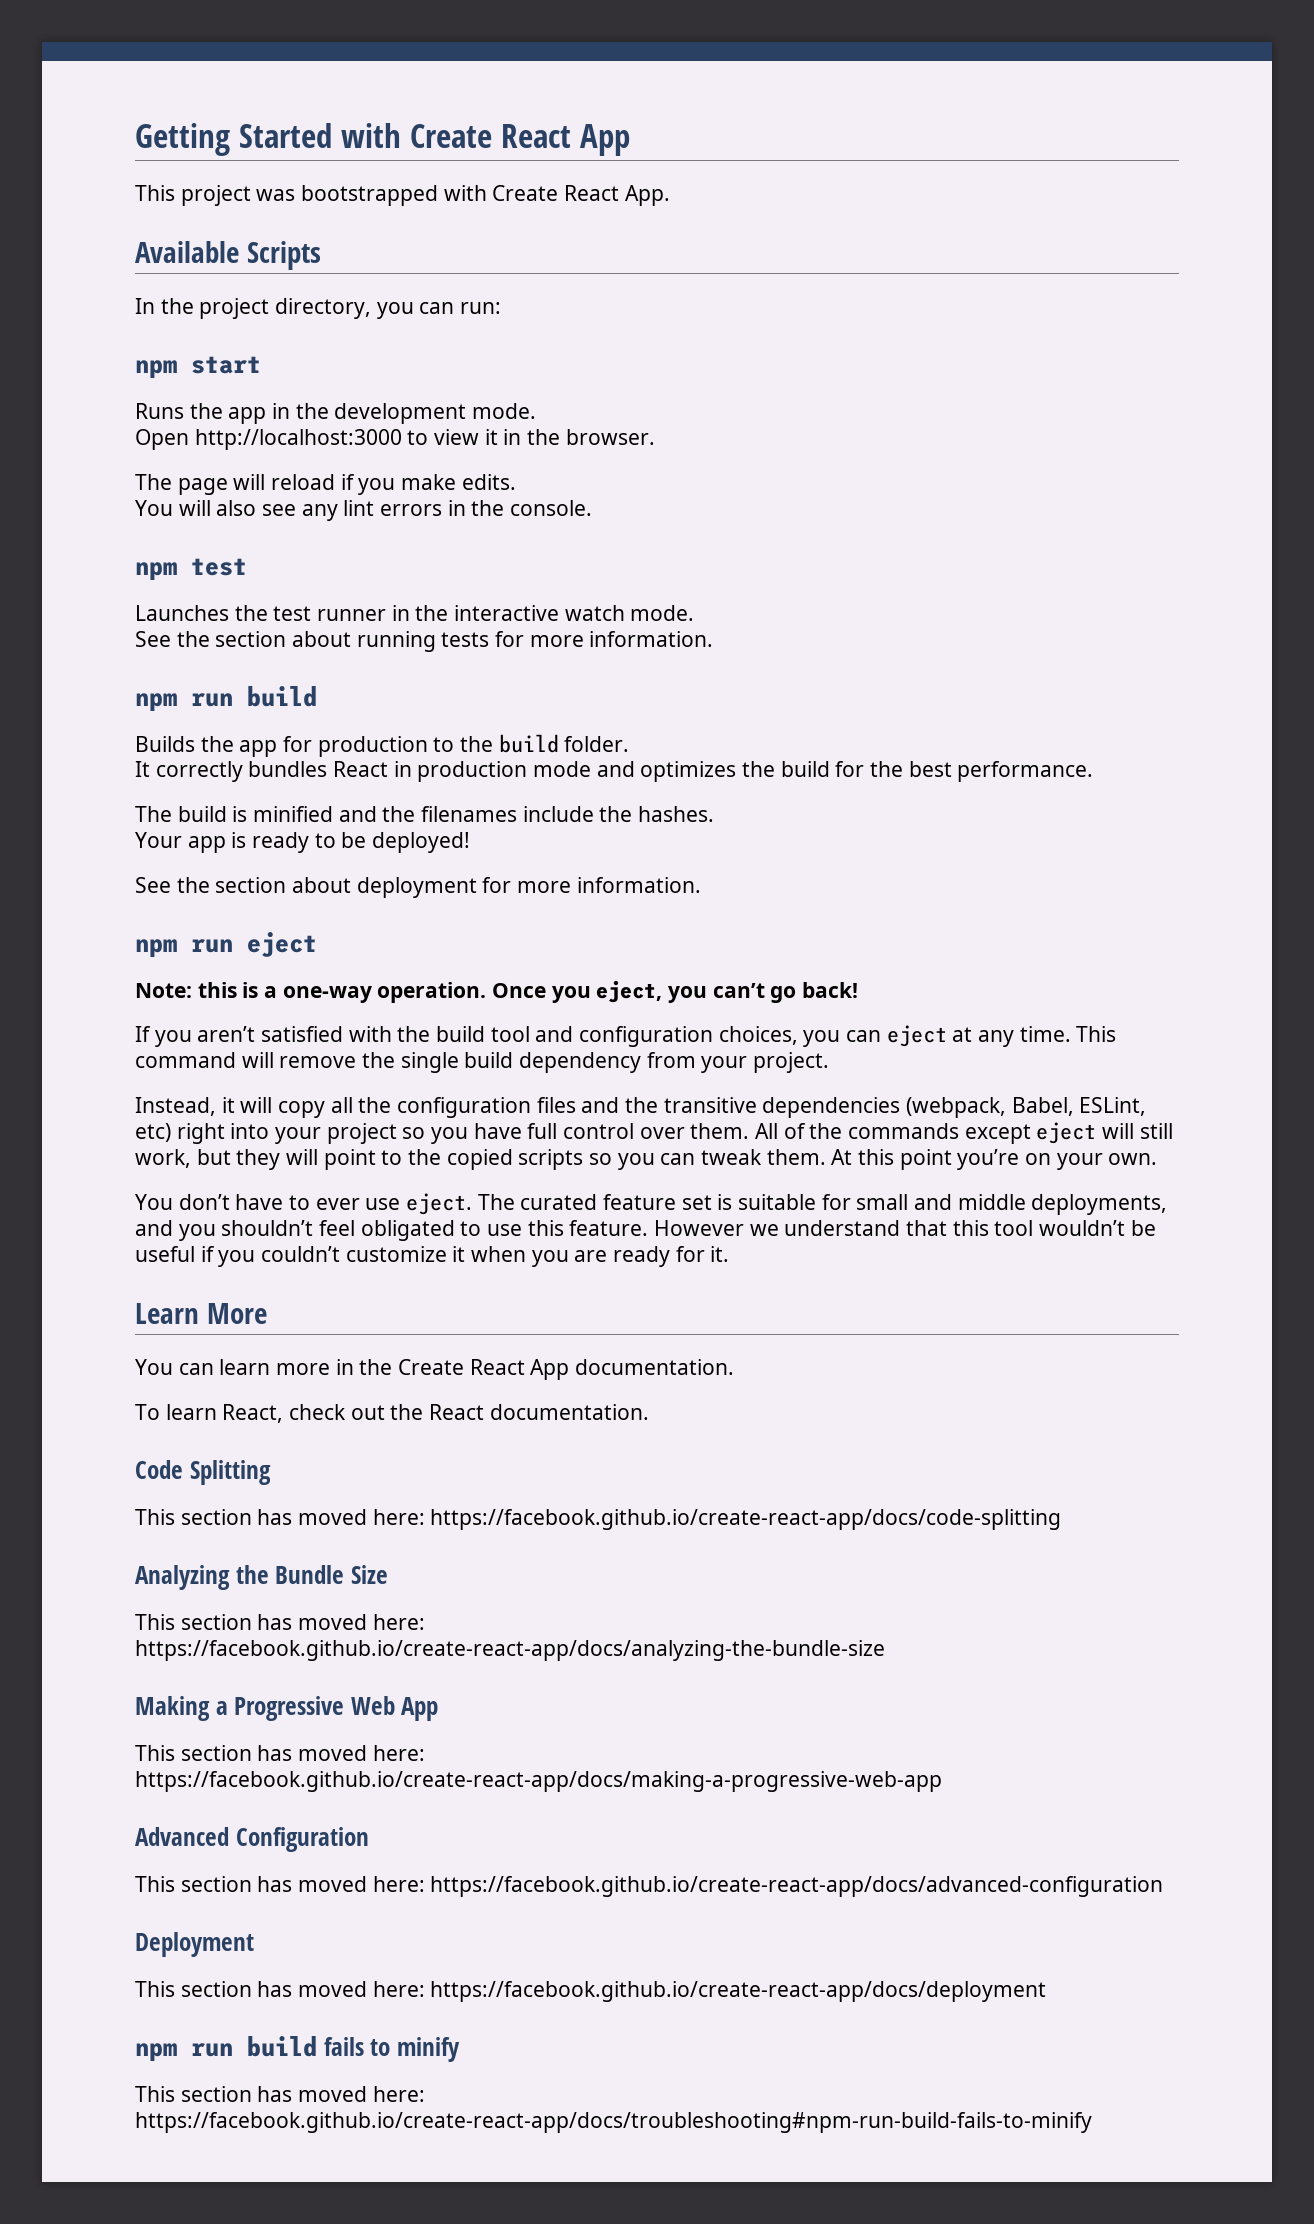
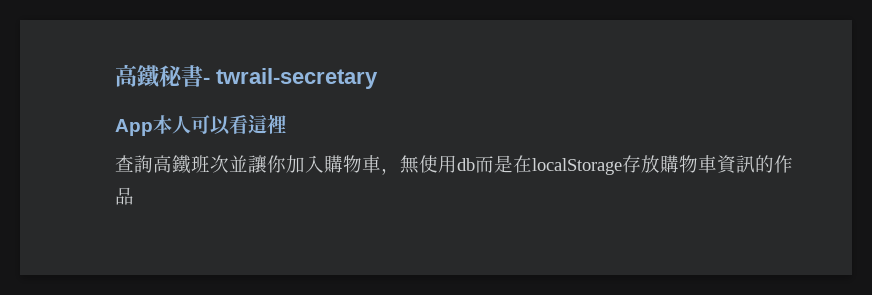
- Getting Started with Create React App
- This project was bootstrapped with Create React App.
- Available Scripts
- In the project directory, you can run:
- npm start
- Runs the app in the development mode.
- Open http://localhost:3000 to view it in the browser.
- The page will reload if you make edits.
- You will also see any lint errors in the console.
- npm test
- Launches the test runner in the interactive watch mode.
- See the section about running tests for more information.
- npm run build
- Builds the app for production to the build folder.
- It correctly bundles React in production mode and optimizes the build for the best performance.
- The build is minified and the filenames include the hashes.
- Your app is ready to be deployed!
- See the section about deployment for more information.
- npm run eject
- Note: this is a one-way operation. Once you eject, you can’t go back!
- If you aren’t satisfied with the build tool and configuration choices, you can eject at any time. This command will remove the single build dependency from your project.
- Instead, it will copy all the configuration files and the transitive dependencies (webpack, Babel, ESLint, etc) right into your project so you have full control over them. All of the commands except eject will still work, but they will point to the copied scripts so you can tweak them. At this point you’re on your own.
- You don’t have to ever use eject. The curated feature set is suitable for small and middle deployments, and you shouldn’t feel obligated to use this feature. However we understand that this tool wouldn’t be useful if you couldn’t customize it when you are ready for it.
- Learn More
- You can learn more in the Create React App documentation.
- To learn React, check out the React documentation.
- Code Splitting
- This section has moved here: https://facebook.github.io/create-react-app/docs/code-splitting
- Analyzing the Bundle Size
- This section has moved here: https://facebook.github.io/create-react-app/docs/analyzing-the-bundle-size
- Making a Progressive Web App
- This section has moved here: https://facebook.github.io/create-react-app/docs/making-a-progressive-web-app
- Advanced Configuration
- This section has moved here: https://facebook.github.io/create-react-app/docs/advanced-configuration
- Deployment
- This section has moved here: https://facebook.github.io/create-react-app/docs/deployment
- npm run build fails to minify
- This section has moved here: https://facebook.github.io/create-react-app/docs/troubleshooting#npm-run-build-fails-to-minify
+ 高鐵秘書- twrail-secretary
+ App本人可以看這裡
+ 查詢高鐵班次並讓你加入購物車，無使用db而是在localStorage存放購物車資訊的作品

